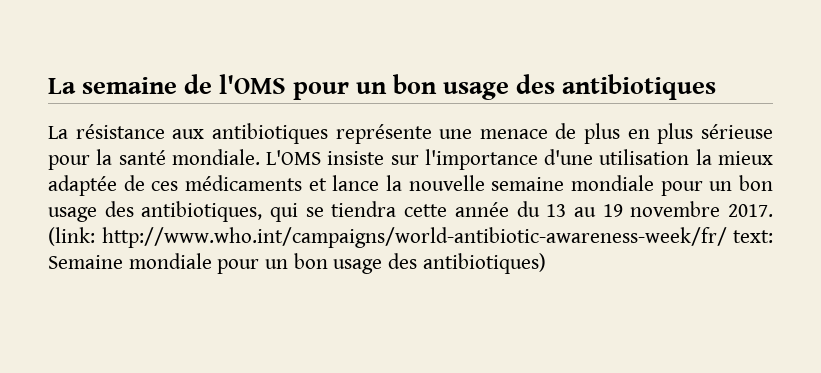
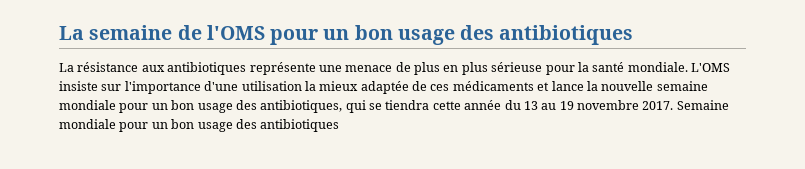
- (link: http://www.who.int/campaigns/world-antibiotic-awareness-week/fr/ text: Semaine mondiale pour un bon usage des antibiotiques)
+ Semaine mondiale pour un bon usage des antibiotiques

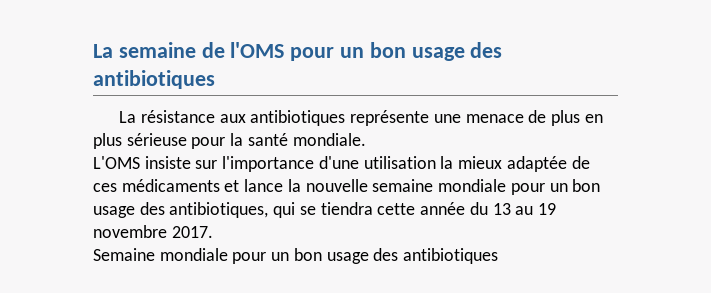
- La résistance aux antibiotiques représente une menace de plus en plus sérieuse pour la santé mondiale. L'OMS insiste sur l'importance d'une utilisation la mieux adaptée de ces médicaments et lance la nouvelle semaine mondiale pour un bon usage des antibiotiques, qui se tiendra cette année du 13 au 19 novembre 2017. Semaine mondiale pour un bon usage des antibiotiques
+ La résistance aux antibiotiques représente une menace de plus en plus sérieuse pour la santé mondiale.
+ L'OMS insiste sur l'importance d'une utilisation la mieux adaptée de ces médicaments et lance la nouvelle semaine mondiale pour un bon usage des antibiotiques, qui se tiendra cette année du 13 au 19 novembre 2017.
+ Semaine mondiale pour un bon usage des antibiotiques

